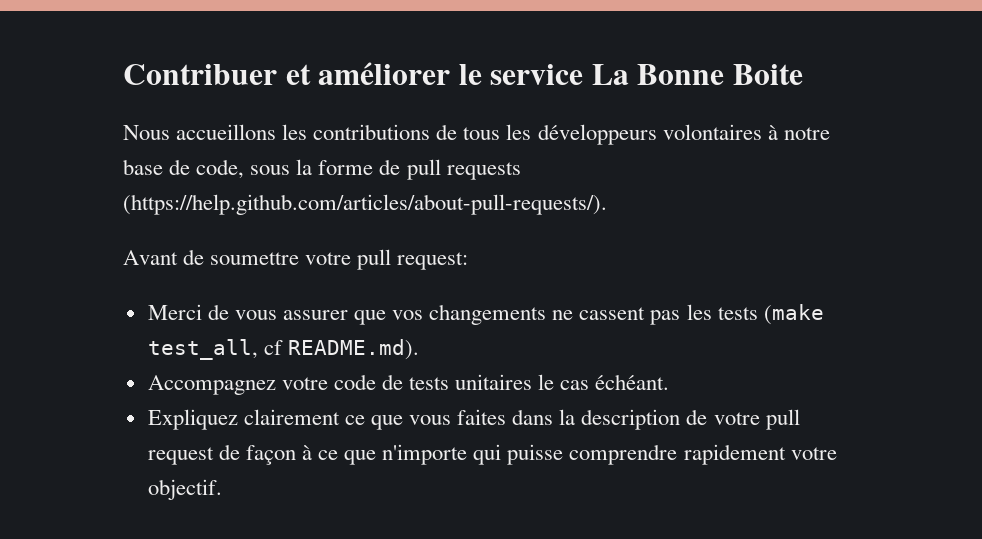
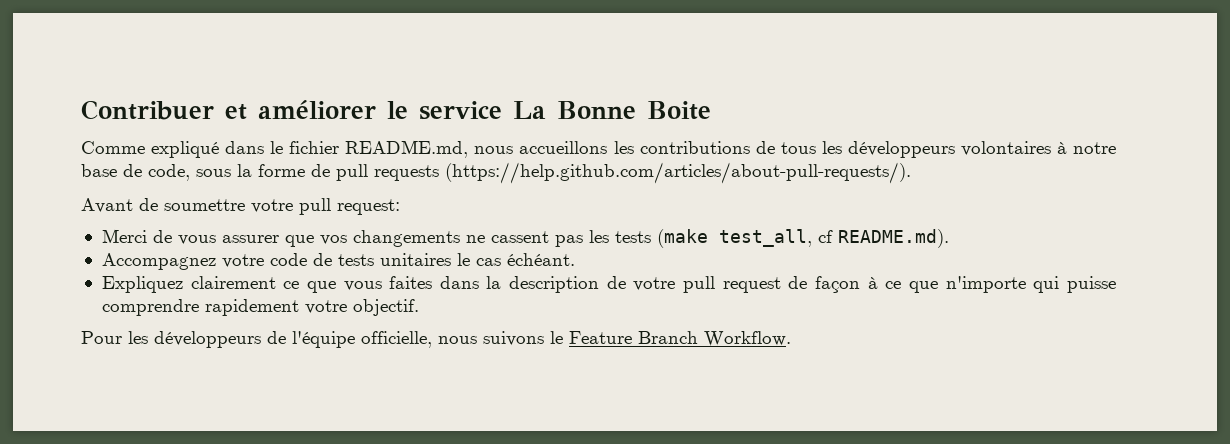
- Nous accueillons les contributions de tous les développeurs volontaires à notre base de code, sous la forme de pull requests (https://help.github.com/articles/about-pull-requests/).
+ Comme expliqué dans le fichier README.md, nous accueillons les contributions de tous les développeurs volontaires à notre base de code, sous la forme de pull requests (https://help.github.com/articles/about-pull-requests/).
+ Pour les développeurs de l'équipe officielle, nous suivons le Feature Branch Workflow.

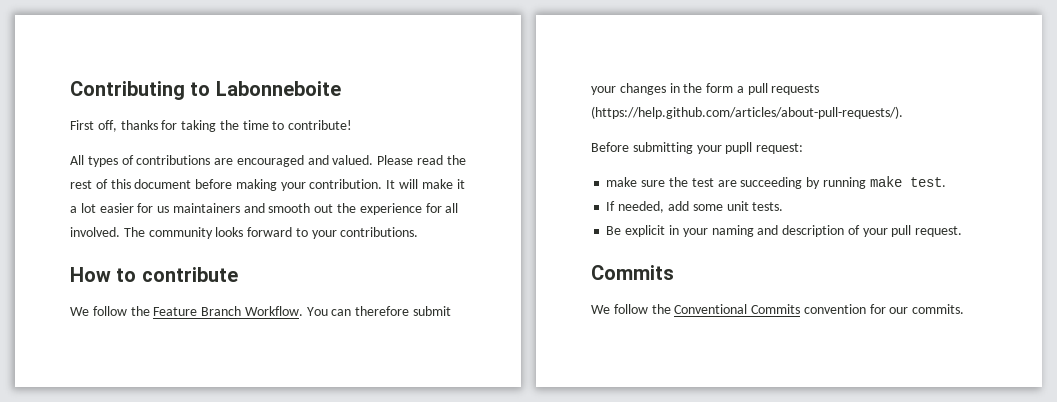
- Contribuer et améliorer le service La Bonne Boite
- Comme expliqué dans le fichier README.md, nous accueillons les contributions de tous les développeurs volontaires à notre base de code, sous la forme de pull requests (https://help.github.com/articles/about-pull-requests/).
- Avant de soumettre votre pull request:
- Merci de vous assurer que vos changements ne cassent pas les tests (make test_all, cf README.md).
- Accompagnez votre code de tests unitaires le cas échéant.
- Expliquez clairement ce que vous faites dans la description de votre pull request de façon à ce que n'importe qui puisse comprendre rapidement votre objectif.
- Pour les développeurs de l'équipe officielle, nous suivons le Feature Branch Workflow.
+ Contributing to Labonneboite
+ First off, thanks for taking the time to contribute!
+ All types of contributions are encouraged and valued. Please read the rest of this document before making your contribution. It will make it a lot easier for us maintainers and smooth out the experience for all involved. The community looks forward to your contributions.
+ How to contribute
+ We follow the Feature Branch Workflow. You can therefore submit your changes in the form a pull requests (https://help.github.com/articles/about-pull-requests/).
+ Before submitting your pupll request:
+ make sure the test are succeeding by running make test.
+ If needed, add some unit tests.
+ Be explicit in your naming and description of your pull request.
+ Commits
+ We follow the Conventional Commits convention for our commits.

